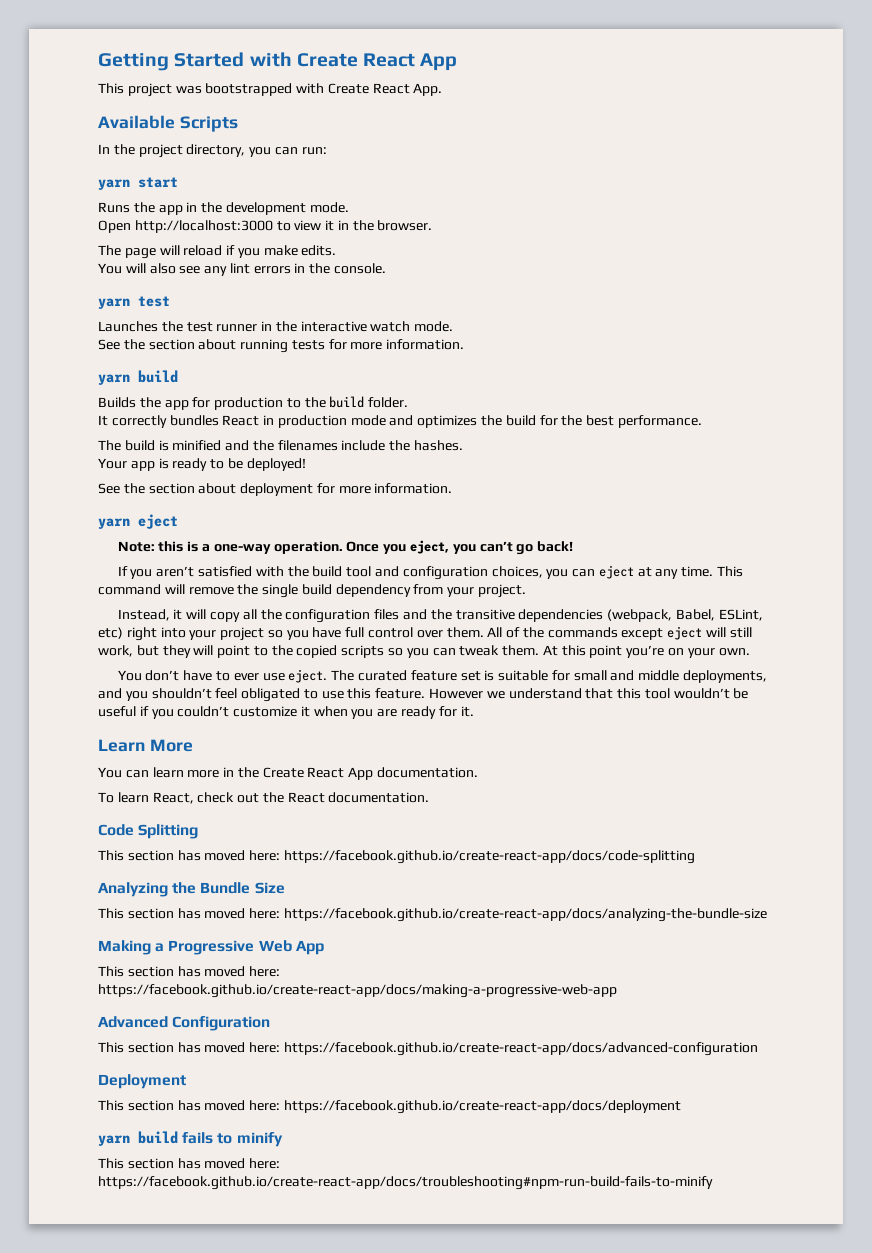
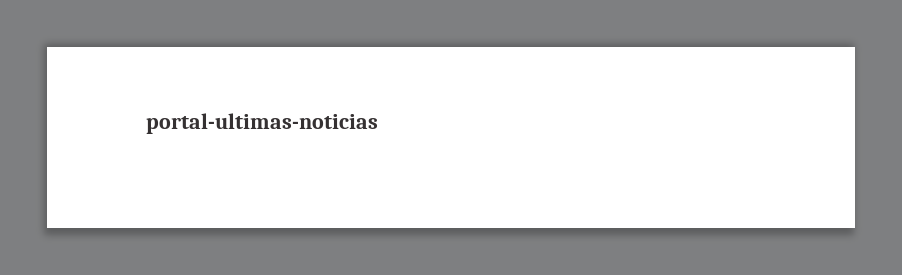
- Getting Started with Create React App
- This project was bootstrapped with Create React App.
- Available Scripts
- In the project directory, you can run:
- yarn start
- Runs the app in the development mode.
- Open http://localhost:3000 to view it in the browser.
- The page will reload if you make edits.
- You will also see any lint errors in the console.
- yarn test
- Launches the test runner in the interactive watch mode.
- See the section about running tests for more information.
- yarn build
- Builds the app for production to the build folder.
- It correctly bundles React in production mode and optimizes the build for the best performance.
- The build is minified and the filenames include the hashes.
- Your app is ready to be deployed!
- See the section about deployment for more information.
- yarn eject
- Note: this is a one-way operation. Once you eject, you can’t go back!
- If you aren’t satisfied with the build tool and configuration choices, you can eject at any time. This command will remove the single build dependency from your project.
- Instead, it will copy all the configuration files and the transitive dependencies (webpack, Babel, ESLint, etc) right into your project so you have full control over them. All of the commands except eject will still work, but they will point to the copied scripts so you can tweak them. At this point you’re on your own.
- You don’t have to ever use eject. The curated feature set is suitable for small and middle deployments, and you shouldn’t feel obligated to use this feature. However we understand that this tool wouldn’t be useful if you couldn’t customize it when you are ready for it.
- Learn More
- You can learn more in the Create React App documentation.
- To learn React, check out the React documentation.
- Code Splitting
- This section has moved here: https://facebook.github.io/create-react-app/docs/code-splitting
- Analyzing the Bundle Size
- This section has moved here: https://facebook.github.io/create-react-app/docs/analyzing-the-bundle-size
- Making a Progressive Web App
- This section has moved here: https://facebook.github.io/create-react-app/docs/making-a-progressive-web-app
- Advanced Configuration
- This section has moved here: https://facebook.github.io/create-react-app/docs/advanced-configuration
- Deployment
- This section has moved here: https://facebook.github.io/create-react-app/docs/deployment
- yarn build fails to minify
- This section has moved here: https://facebook.github.io/create-react-app/docs/troubleshooting#npm-run-build-fails-to-minify
+ portal-ultimas-noticias

